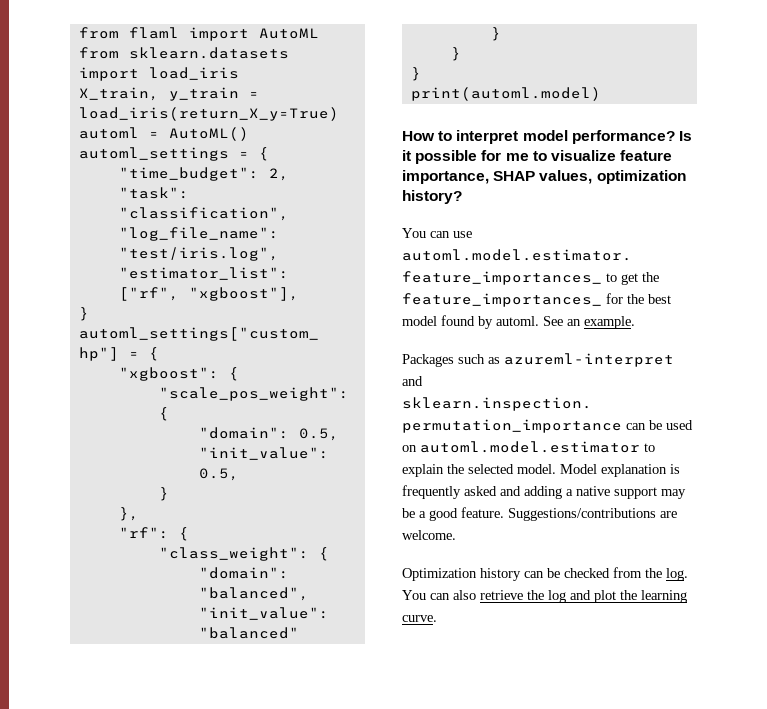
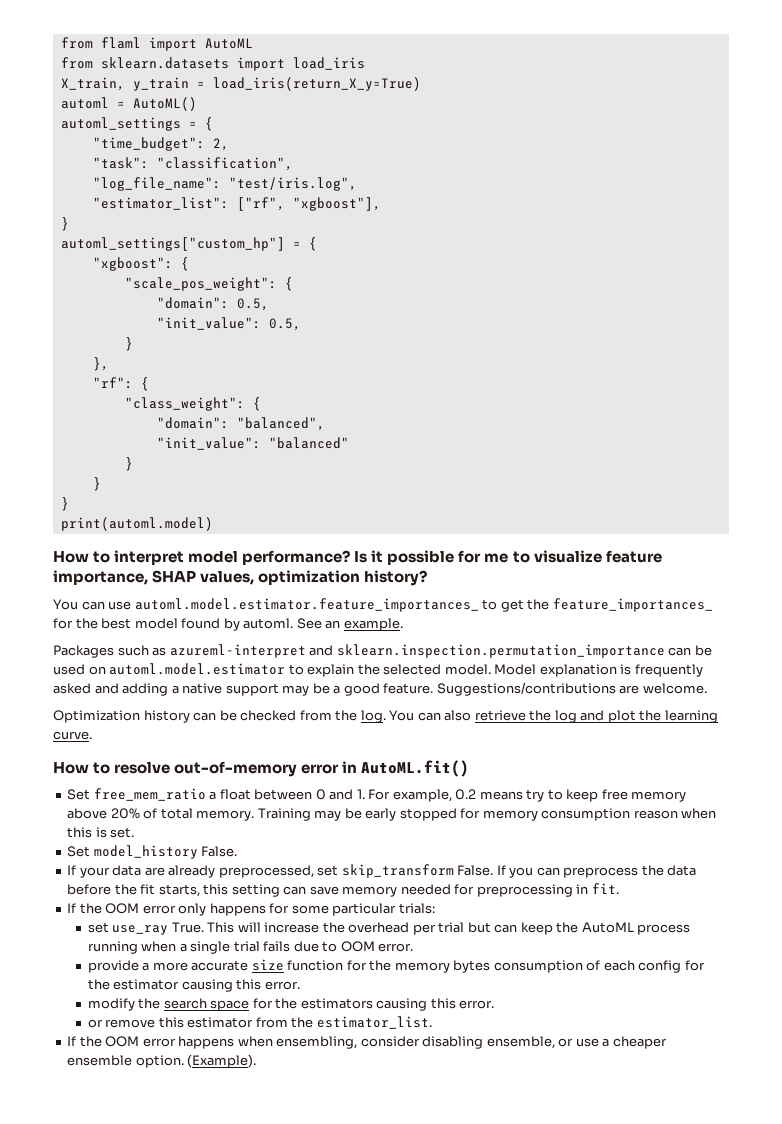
+ How to resolve out-of-memory error in AutoML.fit()
+ Set free_mem_ratio a float between 0 and 1. For example, 0.2 means try to keep free memory above 20% of total memory. Training may be early stopped for memory consumption reason when this is set.
+ Set model_history False.
+ If your data are already preprocessed, set skip_transform False. If you can preprocess the data before the fit starts, this setting can save memory needed for preprocessing in fit.
+ If the OOM error only happens for some particular trials:
+ set use_ray True. This will increase the overhead per trial but can keep the AutoML process running when a single trial fails due to OOM error.
+ provide a more accurate size function for the memory bytes consumption of each config for the estimator causing this error.
+ modify the search space for the estimators causing this error.
+ or remove this estimator from the estimator_list.
+ If the OOM error happens when ensembling, consider disabling ensemble, or use a cheaper ensemble option. (Example).

